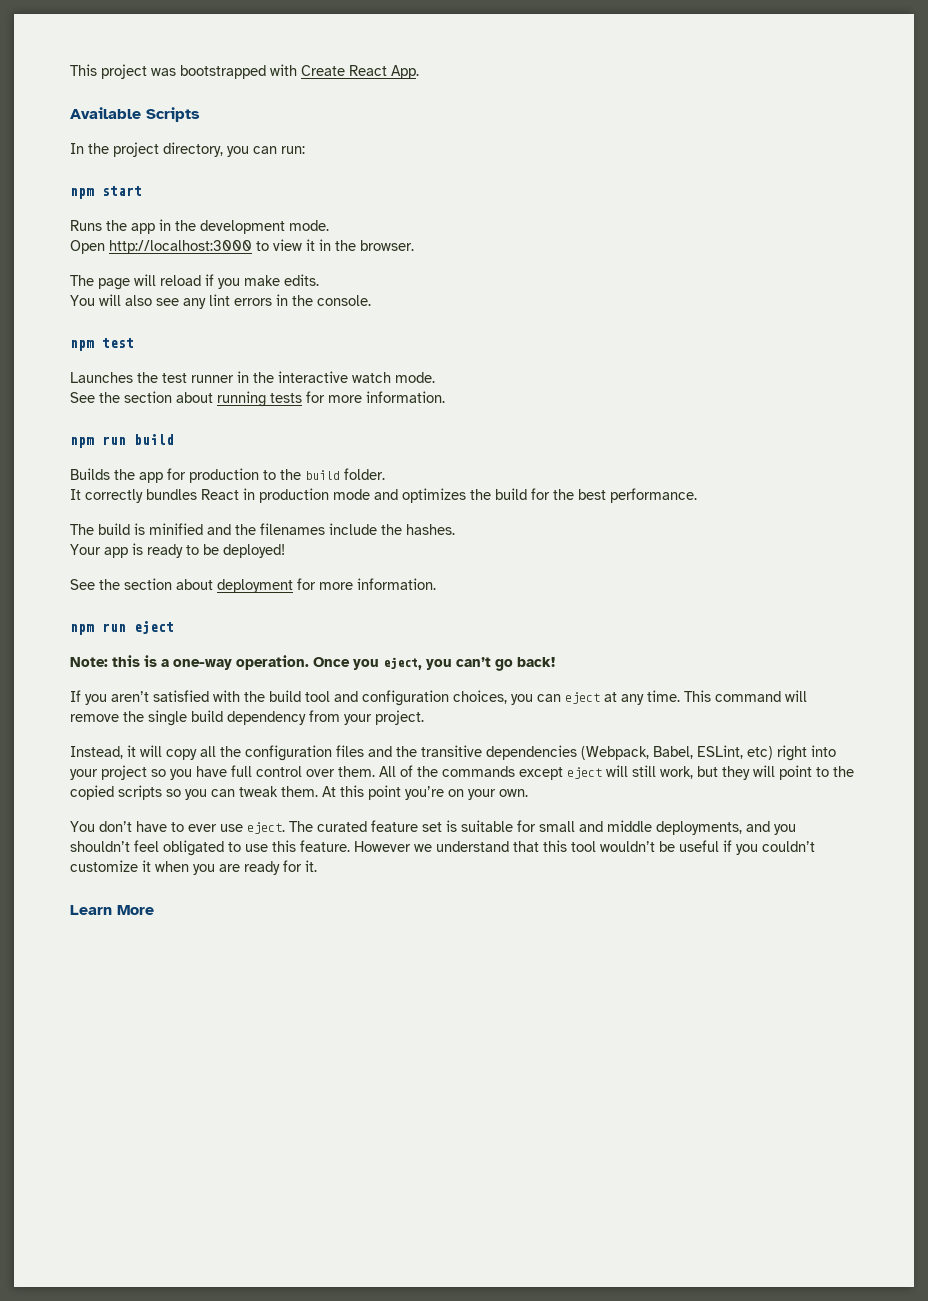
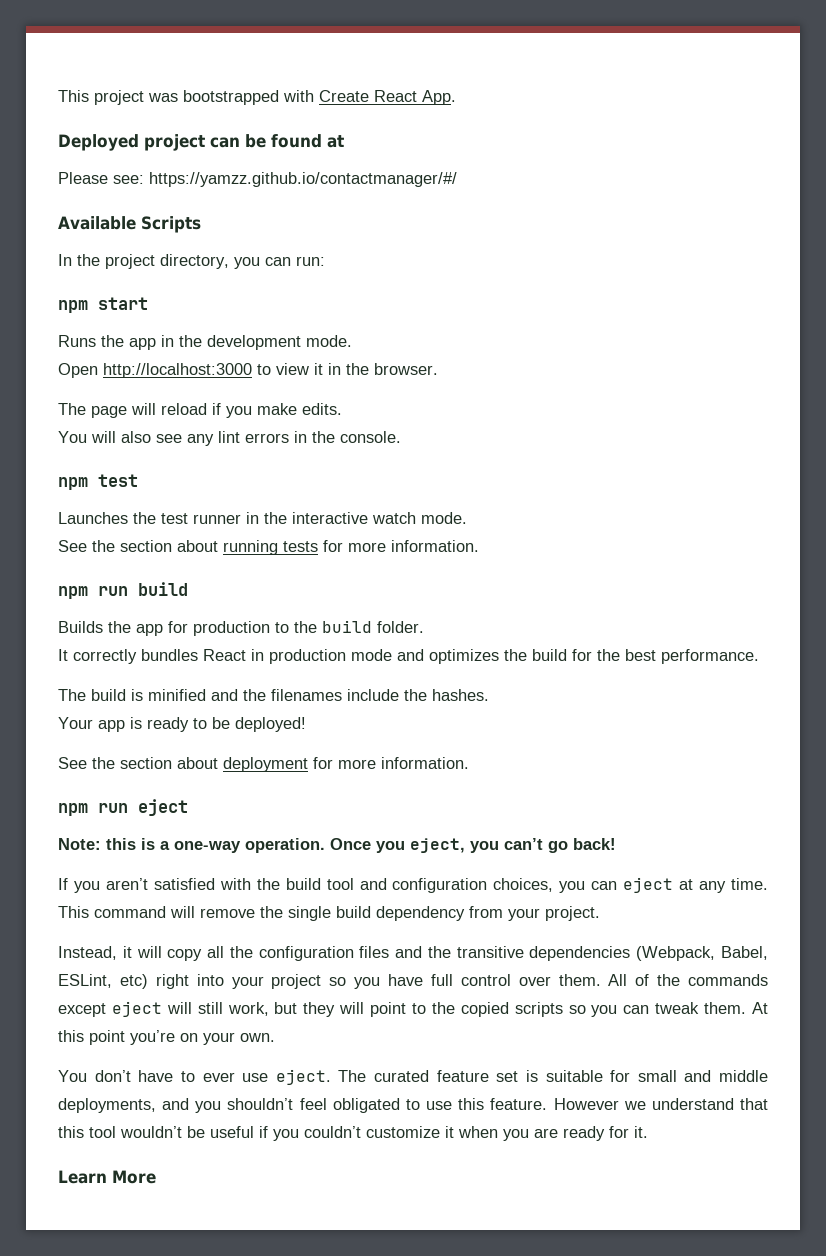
+ Deployed project can be found at
+ Please see: https://yamzz.github.io/contactmanager/#/

